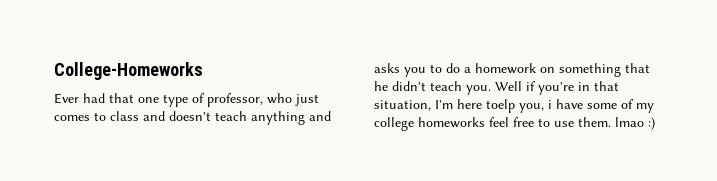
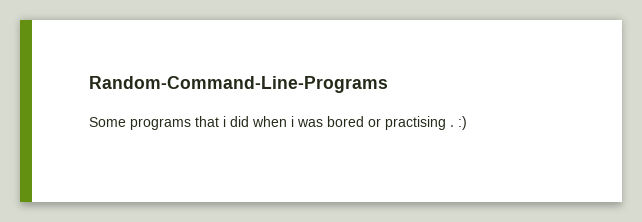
- College-Homeworks
- Ever had that one type of professor, who just comes to class and doesn't teach anything and asks you to do a homework on something that he didn't teach you. Well if you're in that situation, I'm here toelp you, i have some of my college homeworks feel free to use them. lmao :)
+ Random-Command-Line-Programs
+ Some programs that i did when i was bored or practising . :)

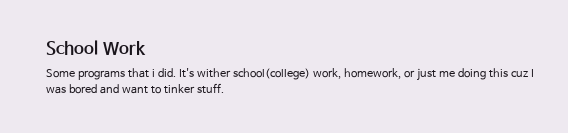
- Random-Command-Line-Programs
+ School Work
- Some programs that i did when i was bored or practising . :)
+ Some programs that i did. It's wither school(college) work, homework, or just me doing this cuz I was bored and want to tinker stuff.

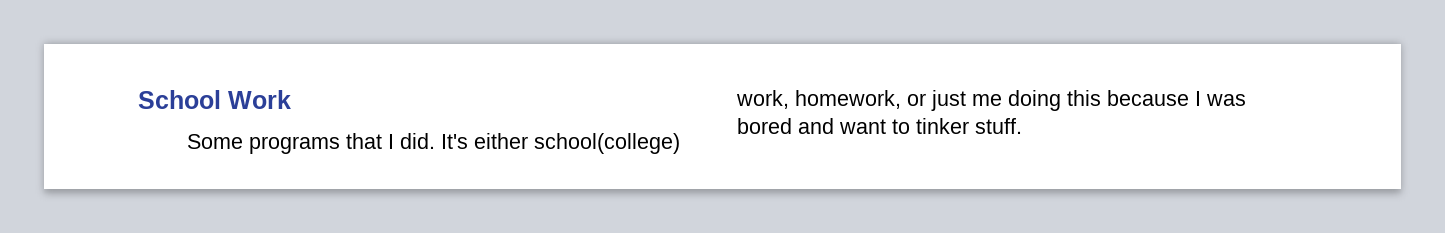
- Some programs that i did.
+ Some programs that I did.
- It's wither school(college) work, homework, or just me doing this cuz I was bored and want to tinker stuff.
+ It's either school(college) work, homework, or just me doing this because I was bored and want to tinker stuff.

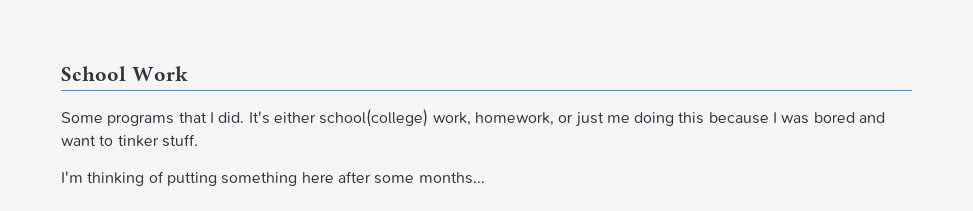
+ I'm thinking of putting something here after some months...

